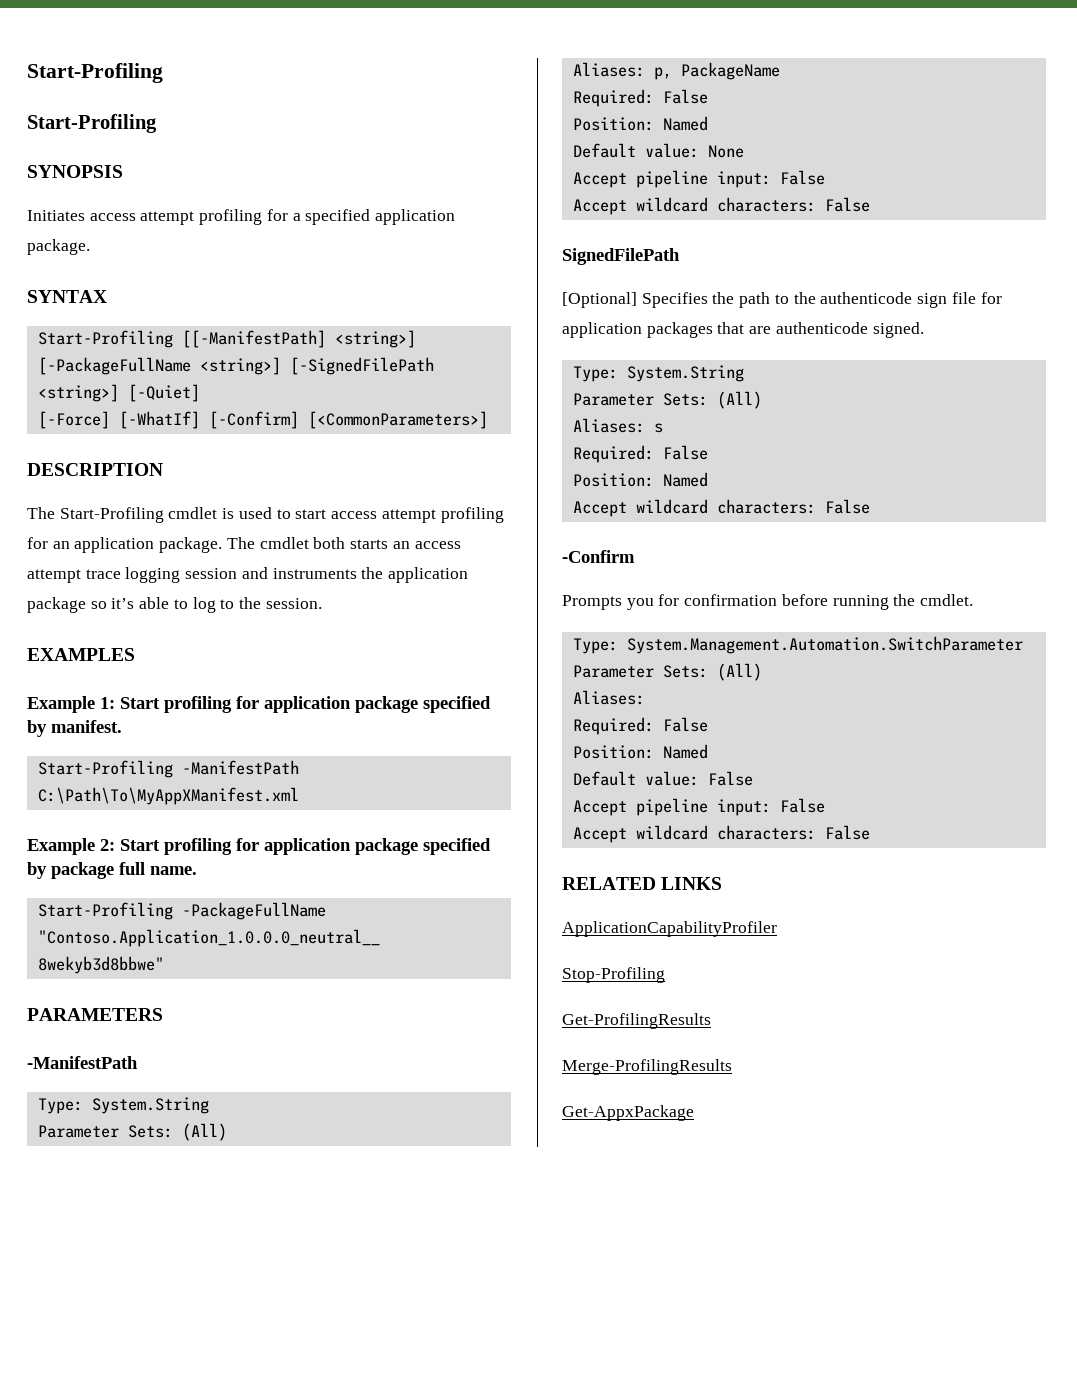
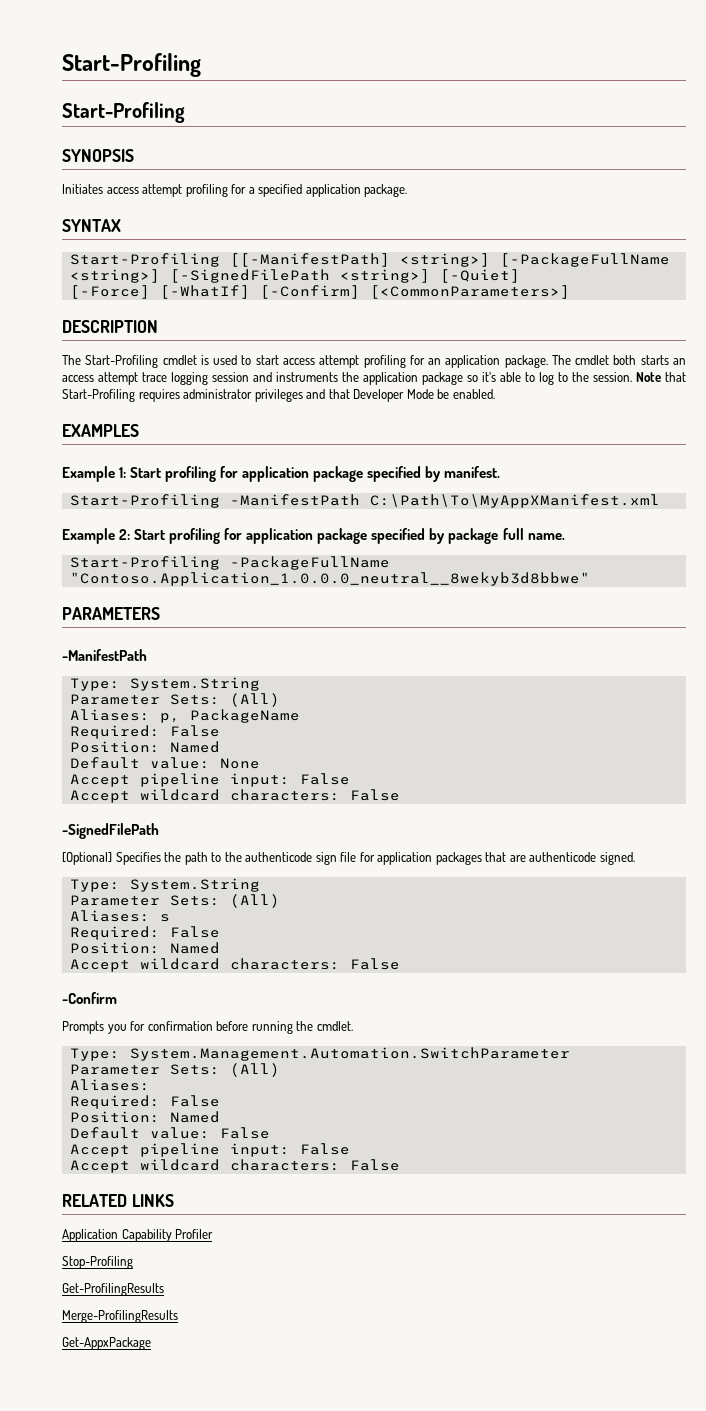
+ Note that Start-Profiling requires administrator privileges and that Developer Mode be enabled.
- SignedFilePath
+ -SignedFilePath
- ApplicationCapabilityProfiler
+ Application Capability Profiler

